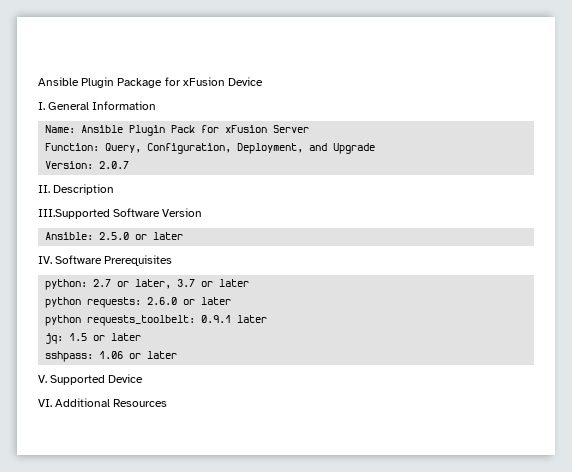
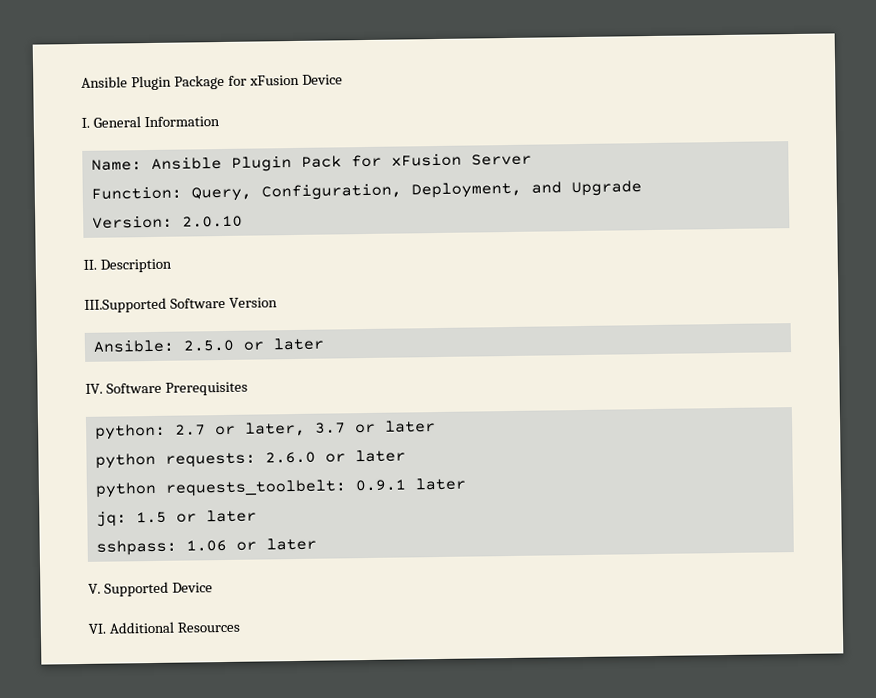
- Version: 2.0.7
+ Version: 2.0.10

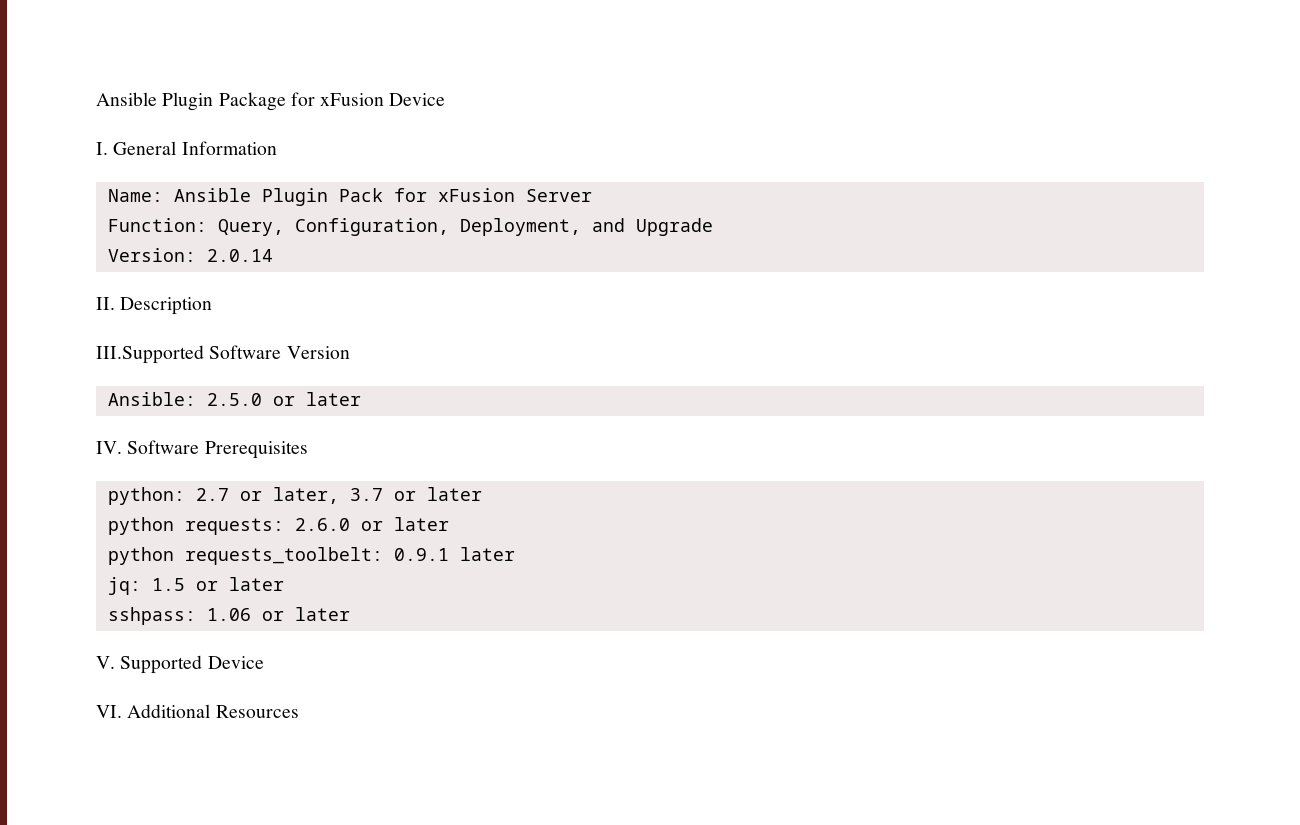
- Version: 2.0.10
+ Version: 2.0.14

